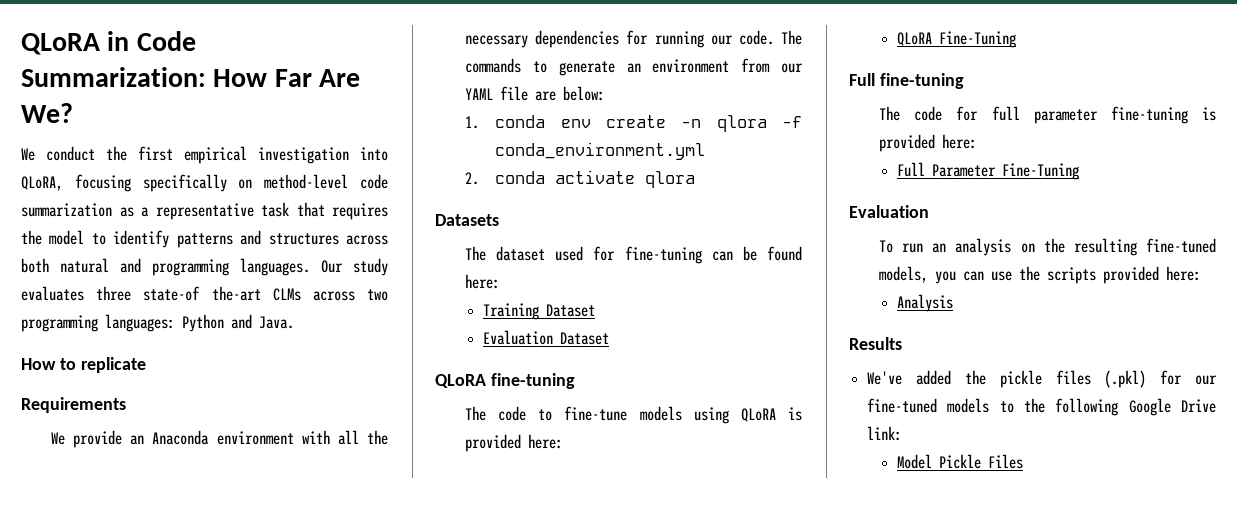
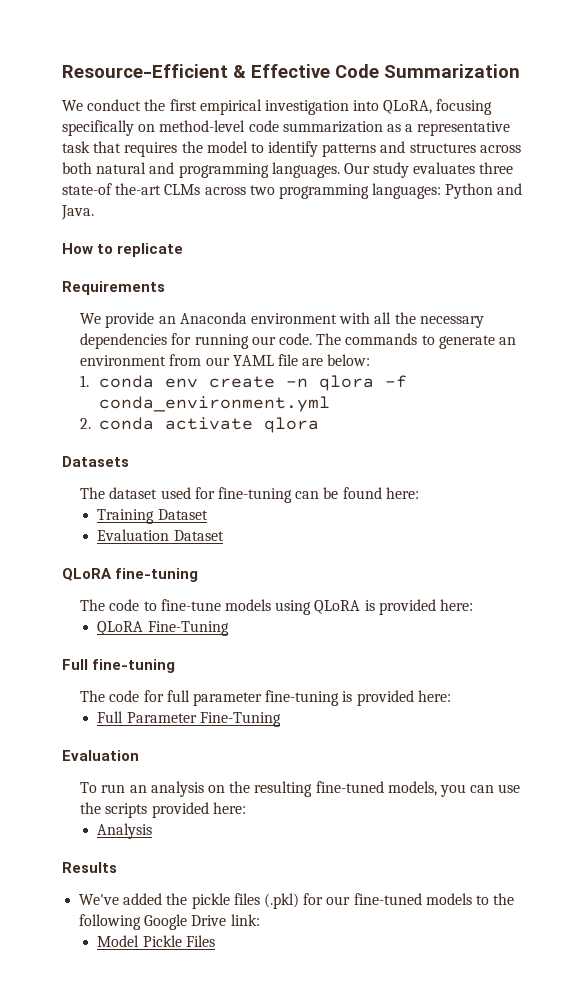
- QLoRA in Code Summarization: How Far Are We?
+ Resource-Efficient & Effective Code Summarization

